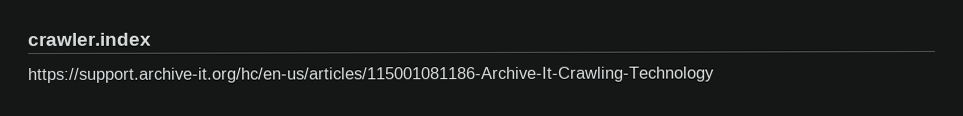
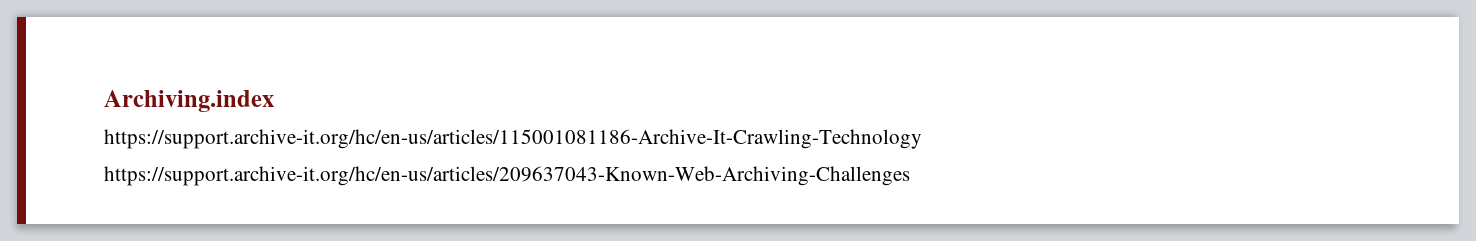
- crawler.index
+ Archiving.index
+ https://support.archive-it.org/hc/en-us/articles/209637043-Known-Web-Archiving-Challenges

